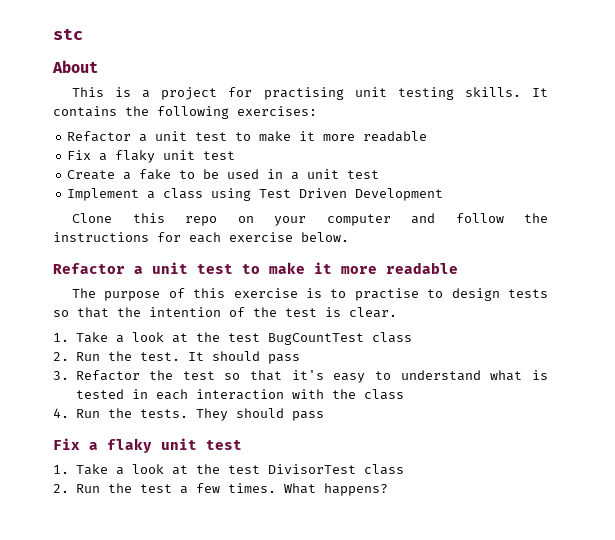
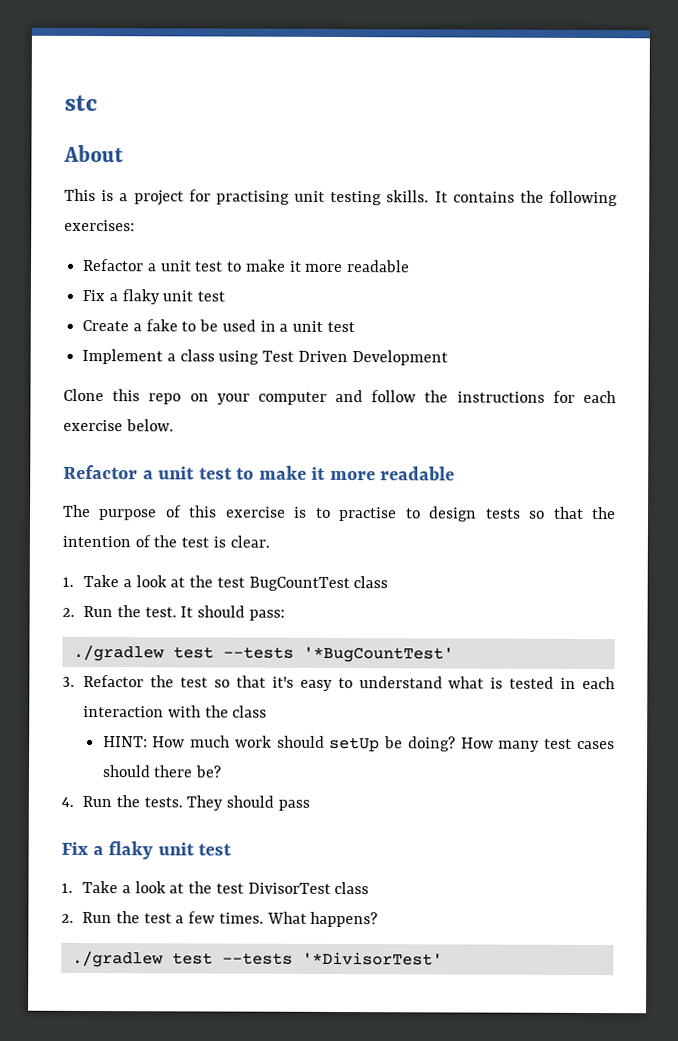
- It should pass
+ It should pass:
+ ./gradlew test --tests '*BugCountTest'
+ HINT: How much work should setUp be doing? How many test cases should there be?
+ ./gradlew test --tests '*DivisorTest'

